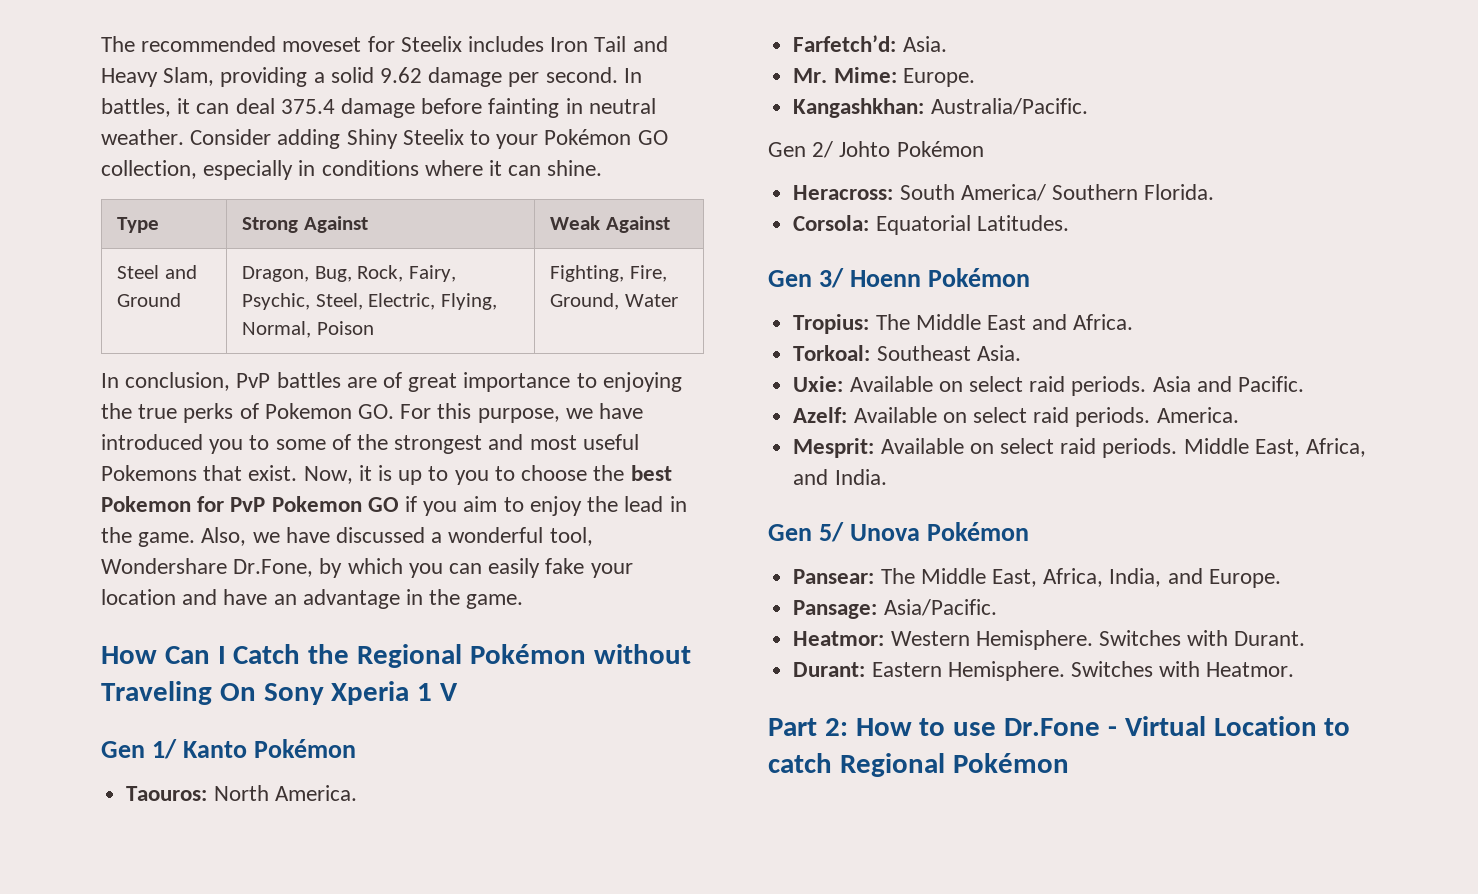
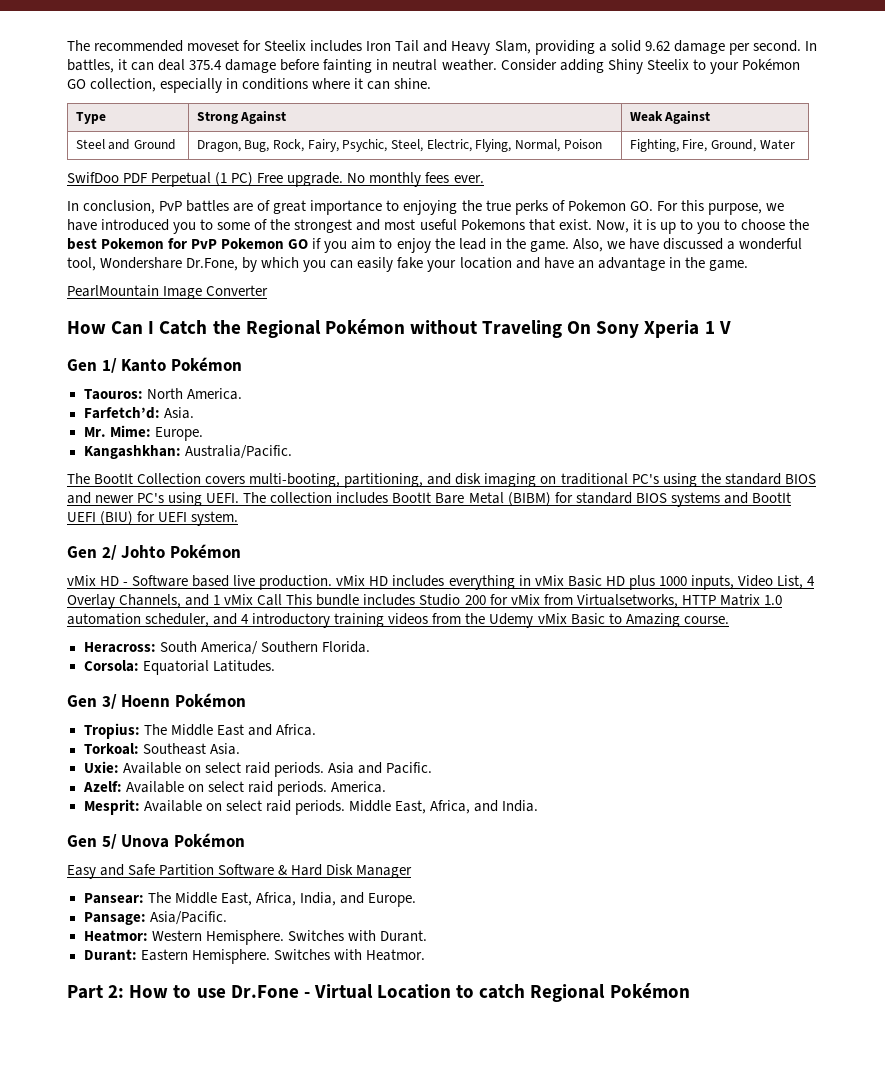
+ SwifDoo PDF Perpetual (1 PC) Free upgrade. No monthly fees ever.
+ PearlMountain Image Converter
+ The BootIt Collection covers multi-booting, partitioning, and disk imaging on traditional PC's using the standard BIOS and newer PC's using UEFI. The collection includes BootIt Bare Metal (BIBM) for standard BIOS systems and BootIt UEFI (BIU) for UEFI system.
  Gen 2/ Johto Pokémon
+ vMix HD - Software based live production. vMix HD includes everything in vMix Basic HD plus 1000 inputs, Video List, 4 Overlay Channels, and 1 vMix Call This bundle includes Studio 200 for vMix from Virtualsetworks, HTTP Matrix 1.0 automation scheduler, and 4 introductory training videos from the Udemy vMix Basic to Amazing course.
+ Easy and Safe Partition Software & Hard Disk Manager

